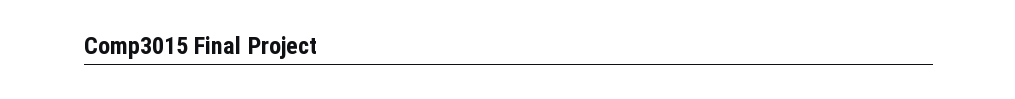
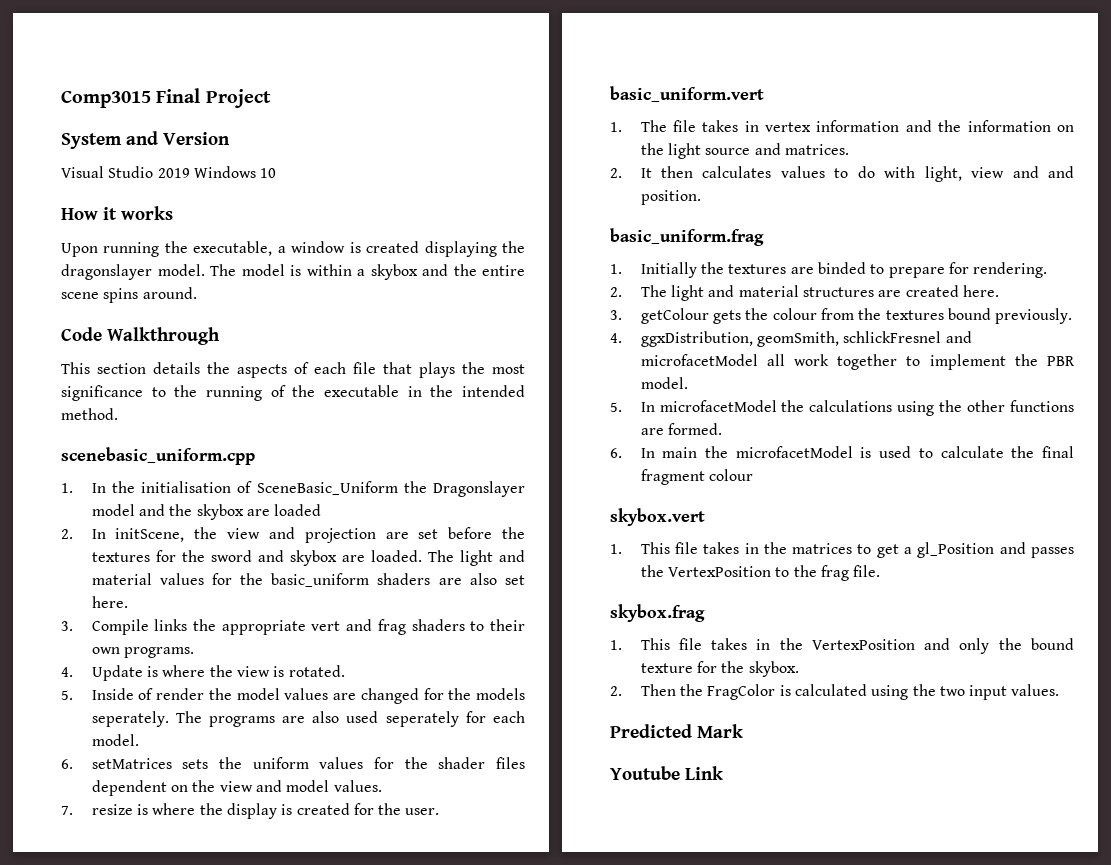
+ System and Version
+ Visual Studio 2019 Windows 10
+ How it works
+ Upon running the executable, a window is created displaying the dragonslayer model. The model is within a skybox and the entire scene spins around.
+ Code Walkthrough
+ This section details the aspects of each file that plays the most significance to the running of the executable in the intended method.
+ scenebasic_uniform.cpp
+ 1. In the initialisation of SceneBasic_Uniform the Dragonslayer model and the skybox are loaded
+ 2. In initScene, the view and projection are set before the textures for the sword and skybox are loaded. The light and material values for the basic_uniform shaders are also set here.
+ 3. Compile links the appropriate vert and frag shaders to their own programs.
+ 4. Update is where the view is rotated.
+ 5. Inside of render the model values are changed for the models seperately. The programs are also used seperately for each model.
+ 6. setMatrices sets the uniform values for the shader files dependent on the view and model values.
+ 7. resize is where the display is created for the user.
+ basic_uniform.vert
+ 1. The file takes in vertex information and the information on the light source and matrices.
+ 2. It then calculates values to do with light, view and and position.
+ basic_uniform.frag
+ 1. Initially the textures are binded to prepare for rendering.
+ 2. The light and material structures are created here.
+ 3. getColour gets the colour from the textures bound previously.
+ 4. ggxDistribution, geomSmith, schlickFresnel and microfacetModel all work together to implement the PBR model.
+ 5. In microfacetModel the calculations using the other functions are formed.
+ 6. In main the microfacetModel is used to calculate the final fragment colour
+ skybox.vert
+ 1. This file takes in the matrices to get a gl_Position and passes the VertexPosition to the frag file.
+ skybox.frag
+ 1. This file takes in the VertexPosition and only the bound texture for the skybox.
+ 2. Then the FragColor is calculated using the two input values.
+ Predicted Mark
+ Youtube Link

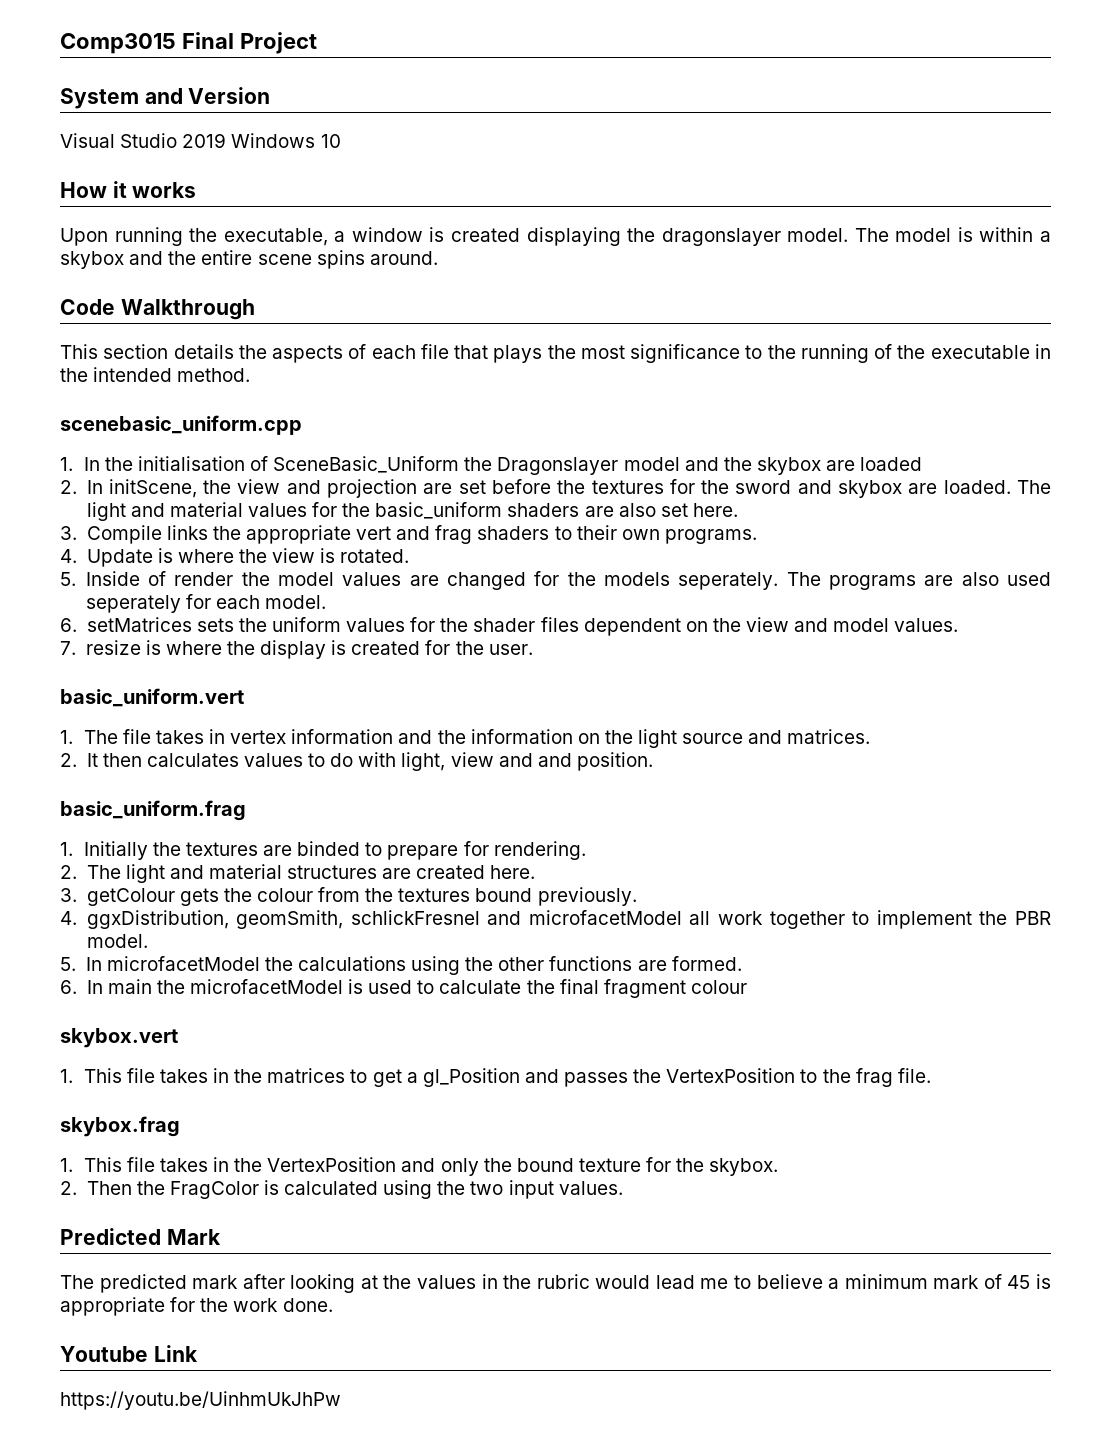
+ The predicted mark after looking at the values in the rubric would lead me to believe a minimum mark of 45 is appropriate for the work done.
+ https://youtu.be/UinhmUkJhPw

